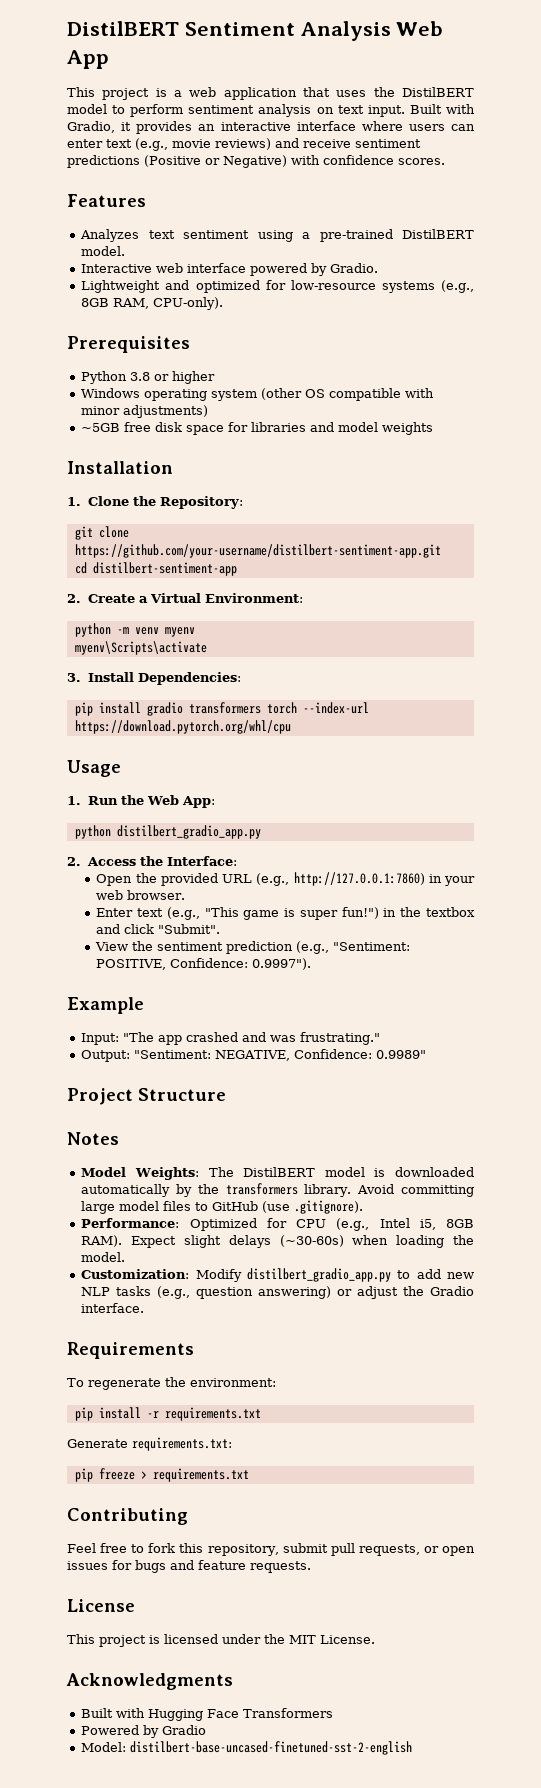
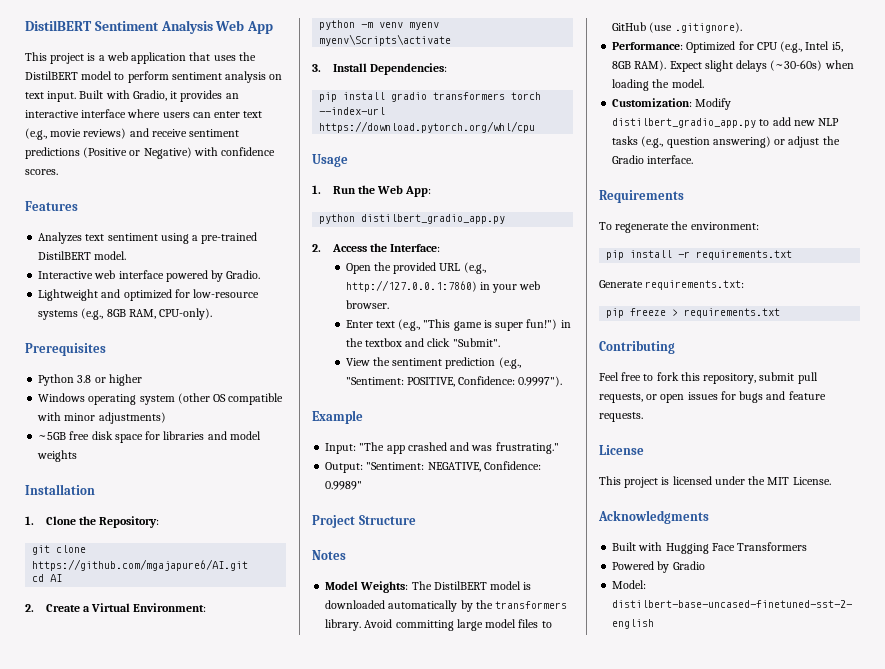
- git clone https://github.com/your-username/distilbert-sentiment-app.git
+ git clone https://github.com/mgajapure6/AI.git
- cd distilbert-sentiment-app
+ cd AI

